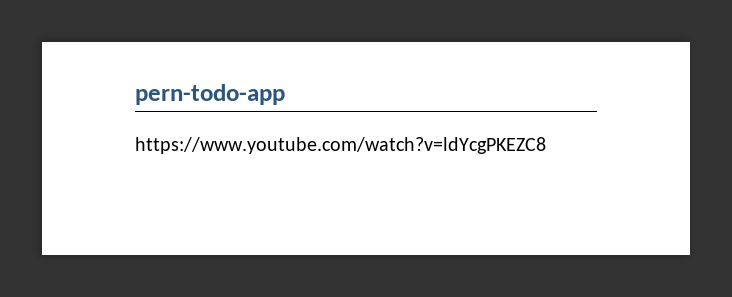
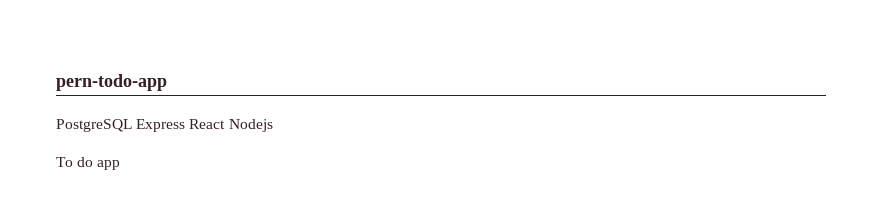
- https://www.youtube.com/watch?v=ldYcgPKEZC8
+ PostgreSQL Express React Nodejs
+ To do app

